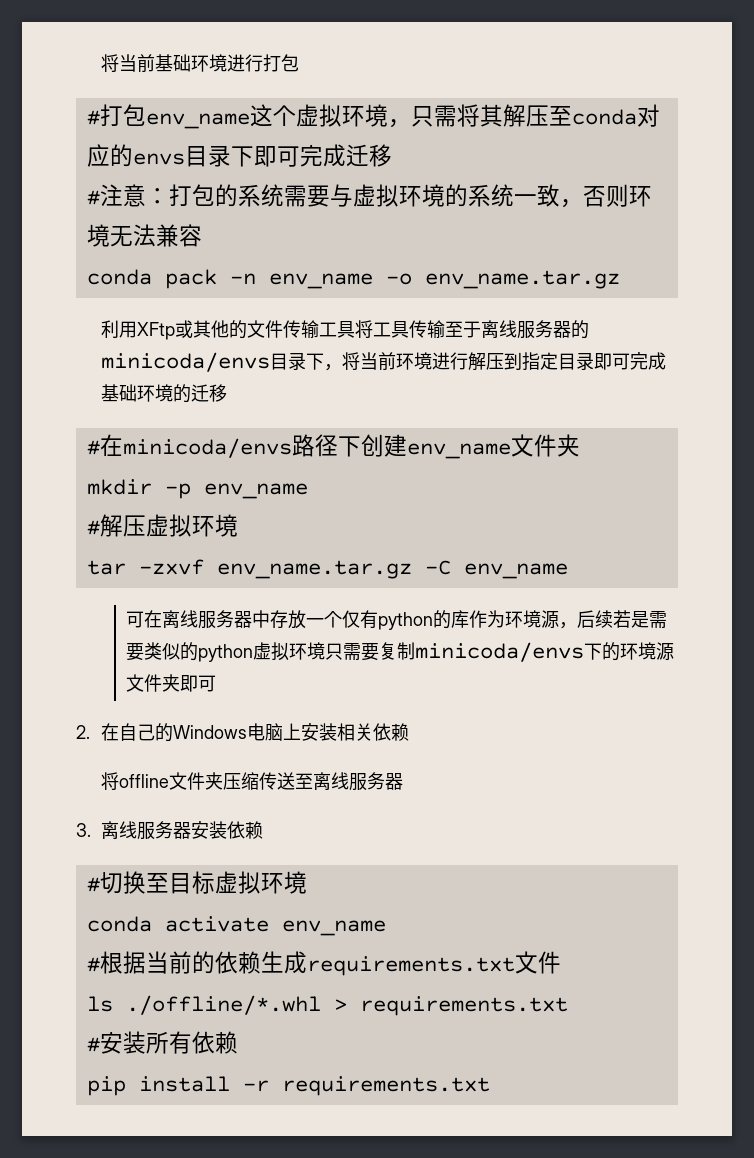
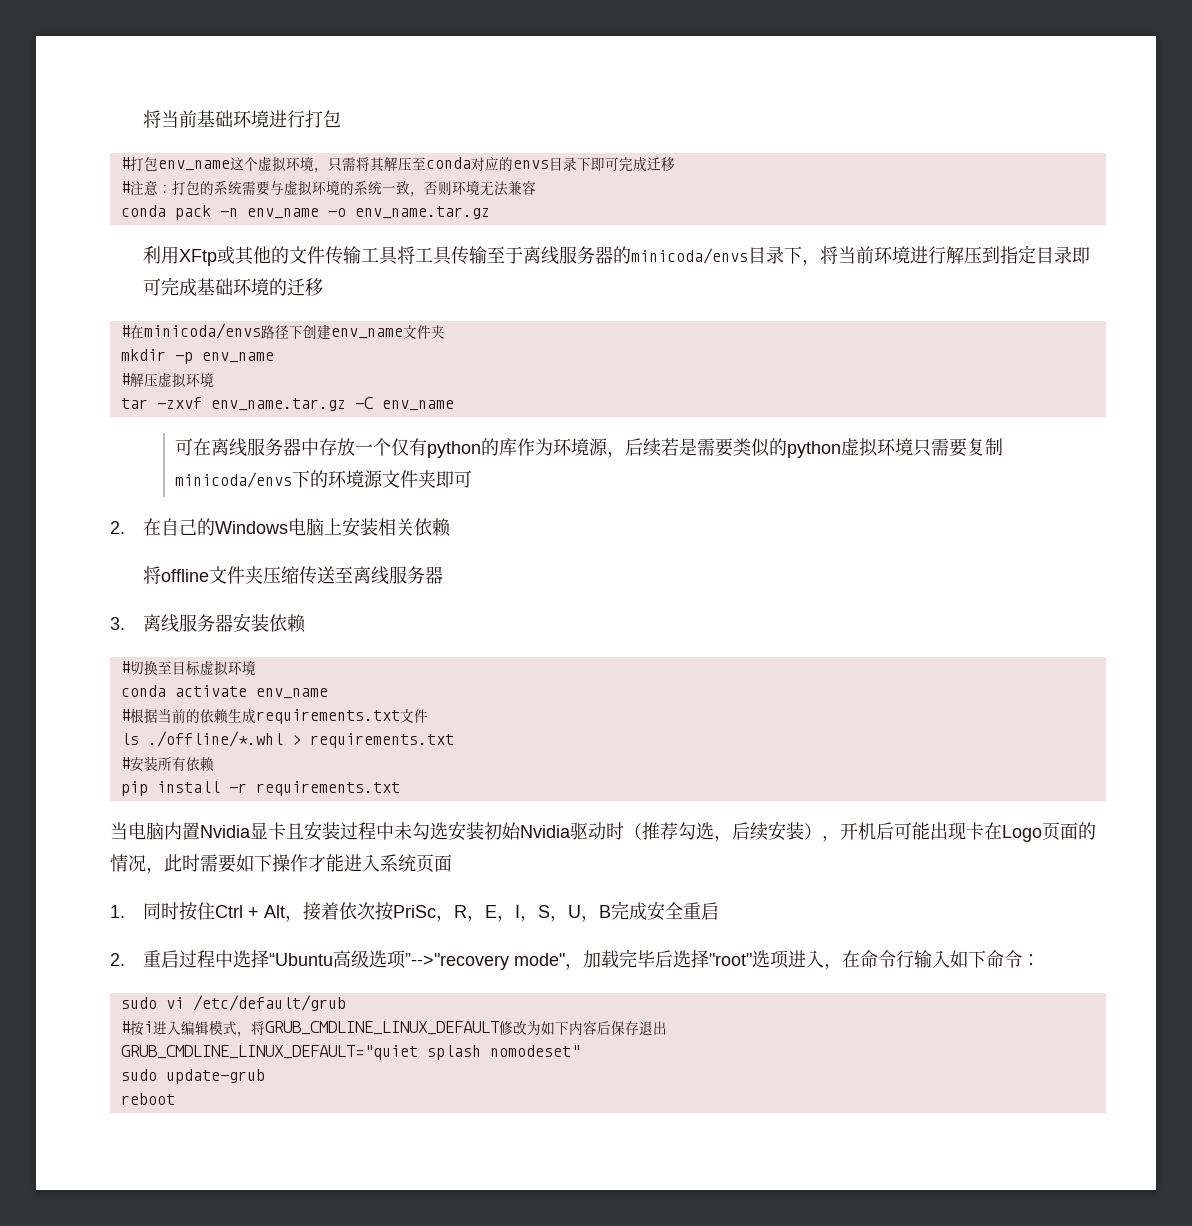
+ 当电脑内置Nvidia显卡且安装过程中未勾选安装初始Nvidia驱动时（推荐勾选，后续安装），开机后可能出现卡在Logo页面的情况，此时需要如下操作才能进入系统页面
+ 1.同时按住Ctrl + Alt，接着依次按PriSc，R，E，I，S，U，B完成安全重启
+ 2.重启过程中选择“Ubuntu高级选项”-->"recovery mode"，加载完毕后选择"root"选项进入，在命令行输入如下命令：
+ sudo vi /etc/default/grub
+ #按i进入编辑模式，将GRUB_CMDLINE_LINUX_DEFAULT修改为如下内容后保存退出
+ GRUB_CMDLINE_LINUX_DEFAULT="quiet splash nomodeset"
+ sudo update-grub
+ reboot

